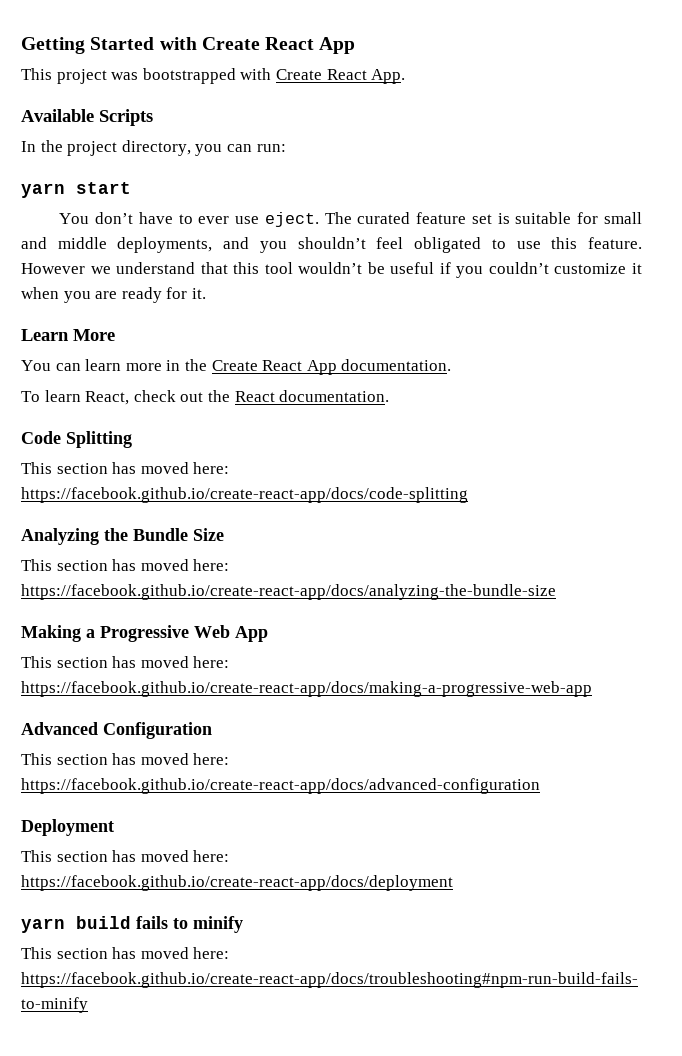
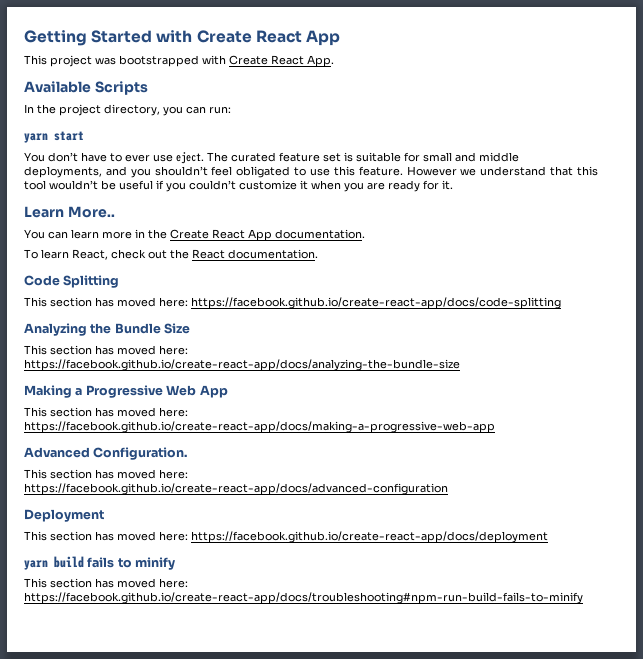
- Learn More
+ Learn More..
- Advanced Configuration
+ Advanced Configuration.

